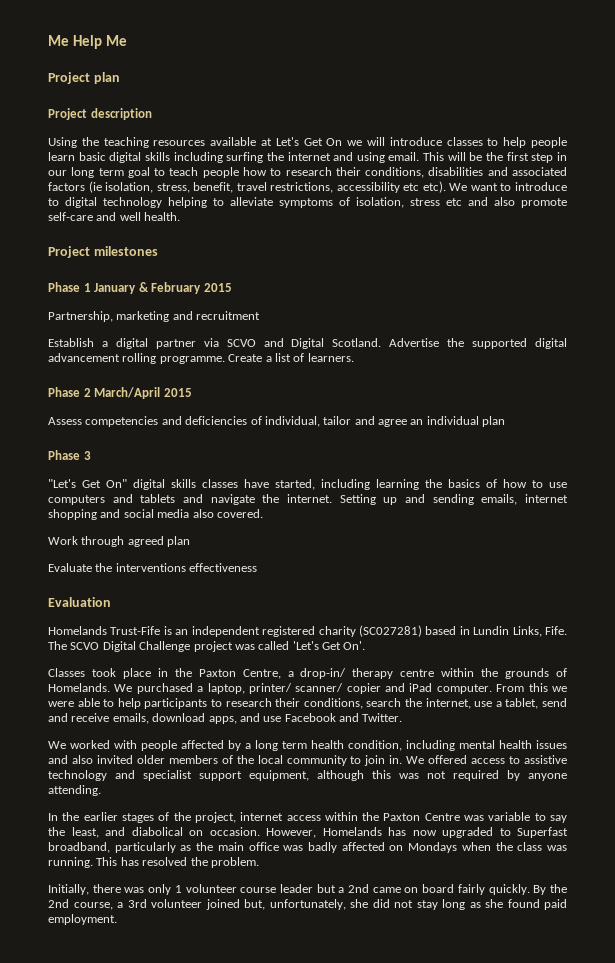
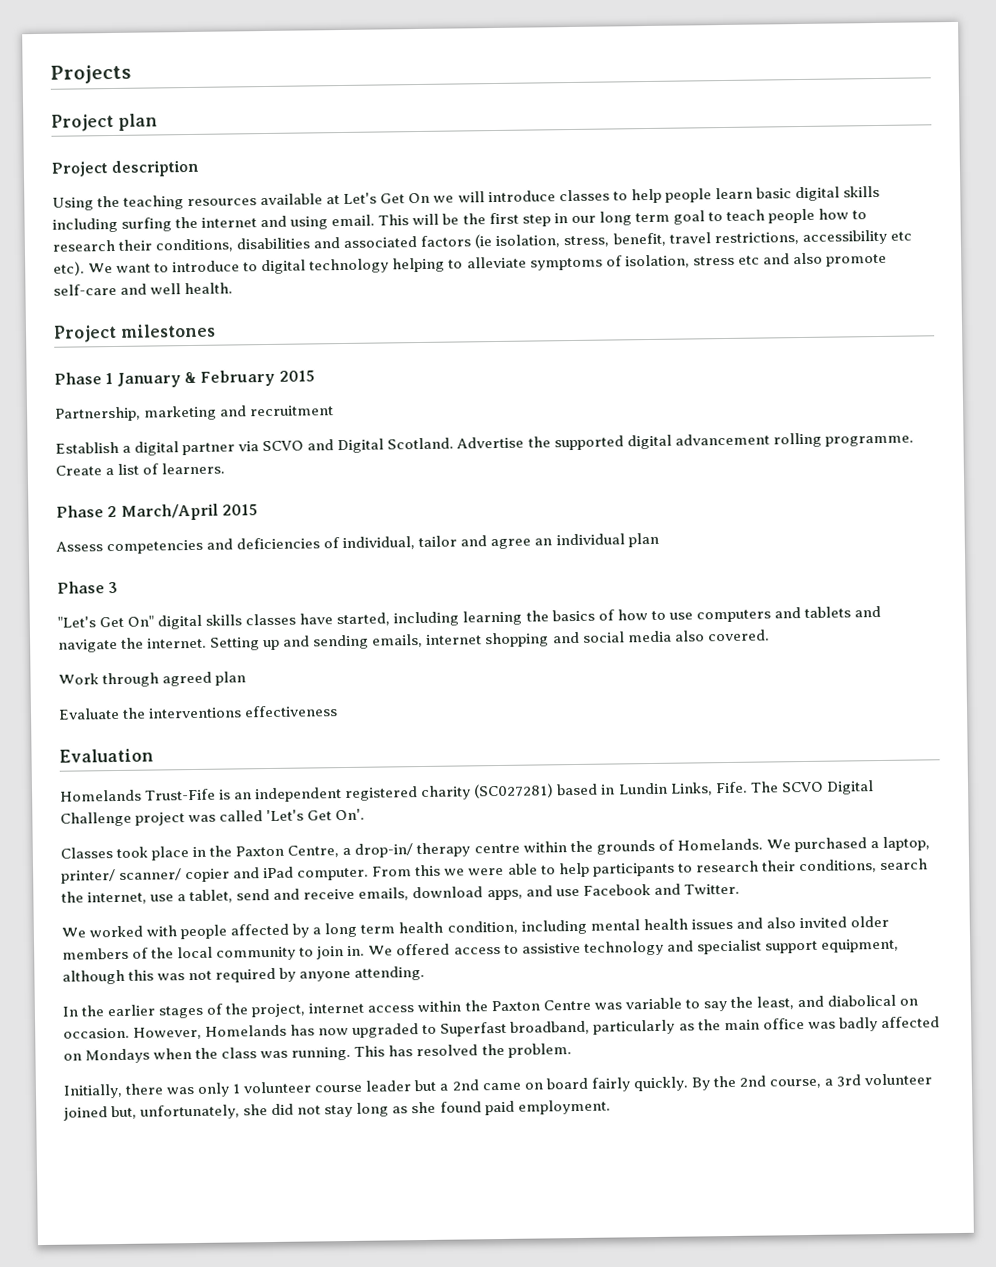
- Me Help Me
+ Projects

